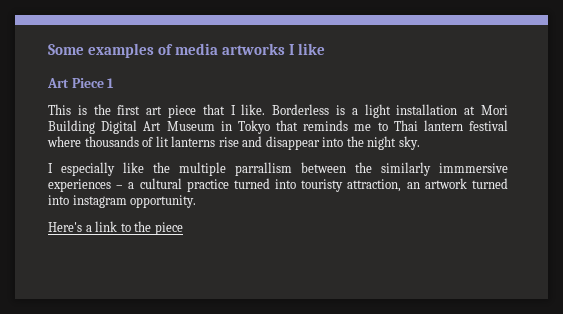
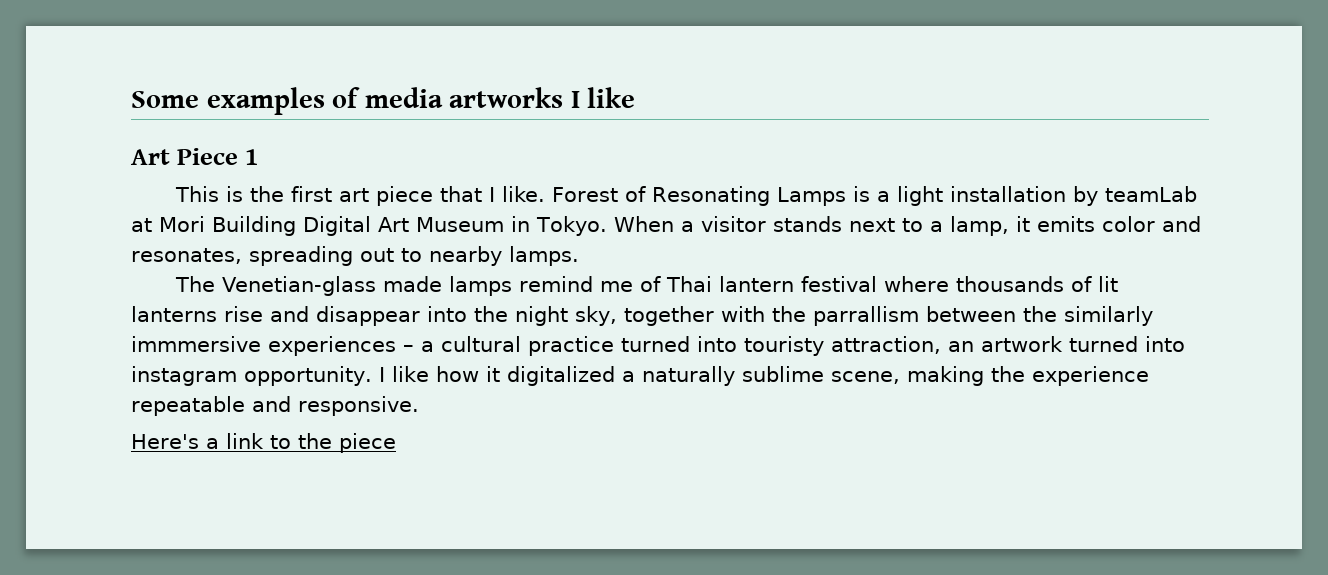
- Borderless is a light installation at Mori Building Digital Art Museum in Tokyo that reminds me to Thai lantern festival where thousands of lit lanterns rise and disappear into the night sky.
- I especially like the multiple parrallism between the similarly immmersive experiences – a cultural practice turned into touristy attraction, an artwork turned into instagram opportunity.
+ Forest of Resonating Lamps is a light installation by teamLab at Mori Building Digital Art Museum in Tokyo. When a visitor stands next to a lamp, it emits color and resonates, spreading out to nearby lamps.
+ The Venetian-glass made lamps remind me of Thai lantern festival where thousands of lit lanterns rise and disappear into the night sky, together with the parrallism between the similarly immmersive experiences – a cultural practice turned into touristy attraction, an artwork turned into instagram opportunity. I like how it digitalized a naturally sublime scene, making the experience repeatable and responsive.

